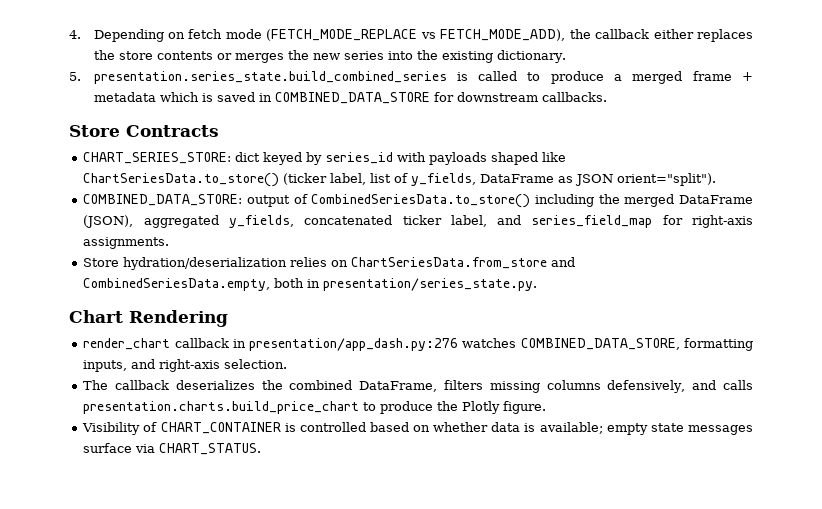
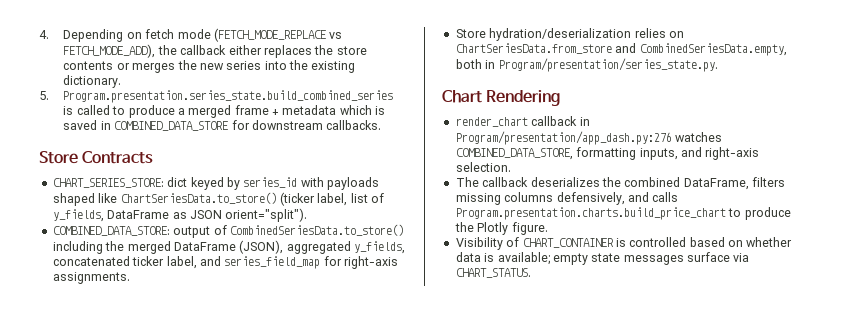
- 5. presentation.series_state.build_combined_series is called to produce a merged frame + metadata which is saved in COMBINED_DATA_STORE for downstream callbacks.
+ 5. Program.presentation.series_state.build_combined_series is called to produce a merged frame + metadata which is saved in COMBINED_DATA_STORE for downstream callbacks.
- Store hydration/deserialization relies on ChartSeriesData.from_store and CombinedSeriesData.empty, both in presentation/series_state.py.
+ Store hydration/deserialization relies on ChartSeriesData.from_store and CombinedSeriesData.empty, both in Program/presentation/series_state.py.
- render_chart callback in presentation/app_dash.py:276 watches COMBINED_DATA_STORE, formatting inputs, and right-axis selection.
+ render_chart callback in Program/presentation/app_dash.py:276 watches COMBINED_DATA_STORE, formatting inputs, and right-axis selection.
- The callback deserializes the combined DataFrame, filters missing columns defensively, and calls presentation.charts.build_price_chart to produce the Plotly figure.
+ The callback deserializes the combined DataFrame, filters missing columns defensively, and calls Program.presentation.charts.build_price_chart to produce the Plotly figure.

